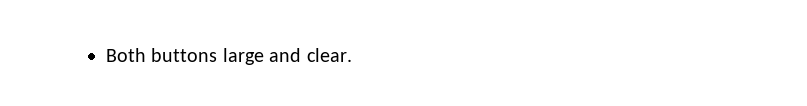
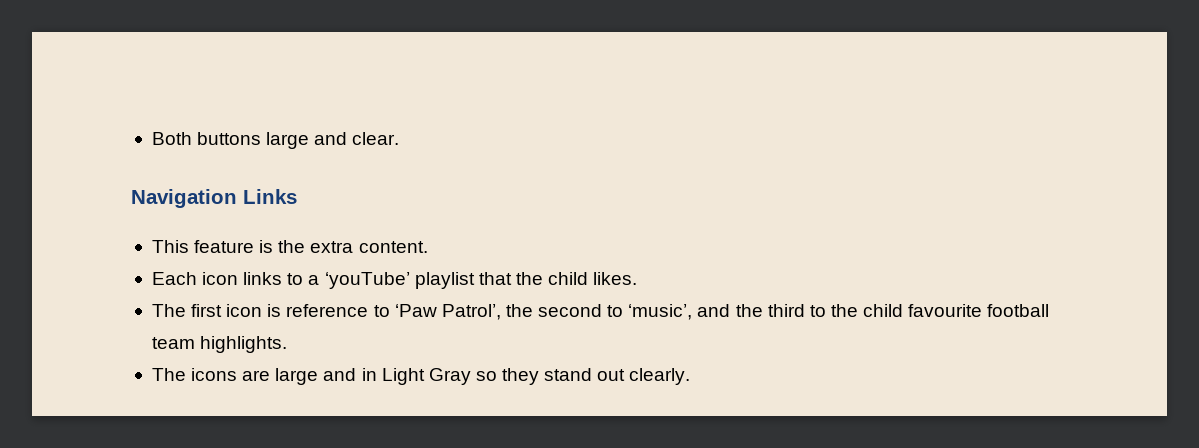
+ Navigation Links
+ This feature is the extra content.
+ Each icon links to a ‘youTube’ playlist that the child likes.
+ The first icon is reference to ‘Paw Patrol’, the second to ‘music’, and the third to the child favourite football team highlights.
+ The icons are large and in Light Gray so they stand out clearly.

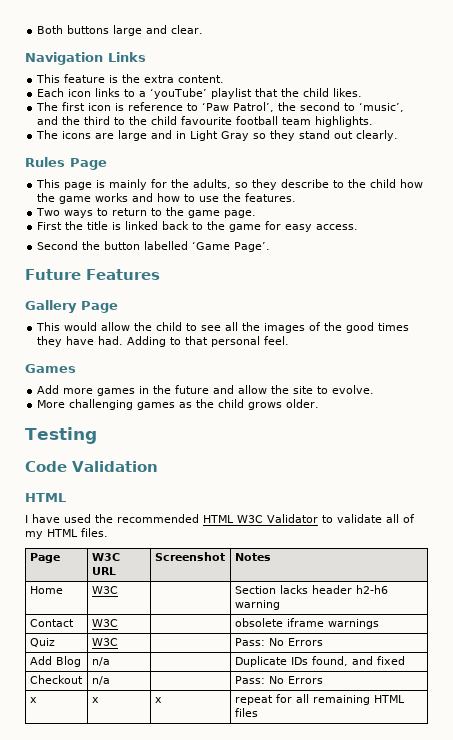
+ Rules Page
+ This page is mainly for the adults, so they describe to the child how the game works and how to use the features.
+ Two ways to return to the game page.
+ First the title is linked back to the game for easy access.
+ Second the button labelled ‘Game Page’.
+ Future Features
+ Gallery Page
+ This would allow the child to see all the images of the good times they have had. Adding to that personal feel.
+ Games
+ Add more games in the future and allow the site to evolve.
+ More challenging games as the child grows older.
+ Testing
+ Code Validation
+ HTML
+ I have used the recommended HTML W3C Validator to validate all of my HTML files.
+ Page | W3C URL | Screenshot | Notes
+ Home | W3C | | Section lacks header h2-h6 warning
+ Contact | W3C | | obsolete iframe warnings
+ Quiz | W3C | | Pass: No Errors
+ Add Blog | n/a | | Duplicate IDs found, and fixed
+ Checkout | n/a | | Pass: No Errors
+ x | x | x | repeat for all remaining HTML files

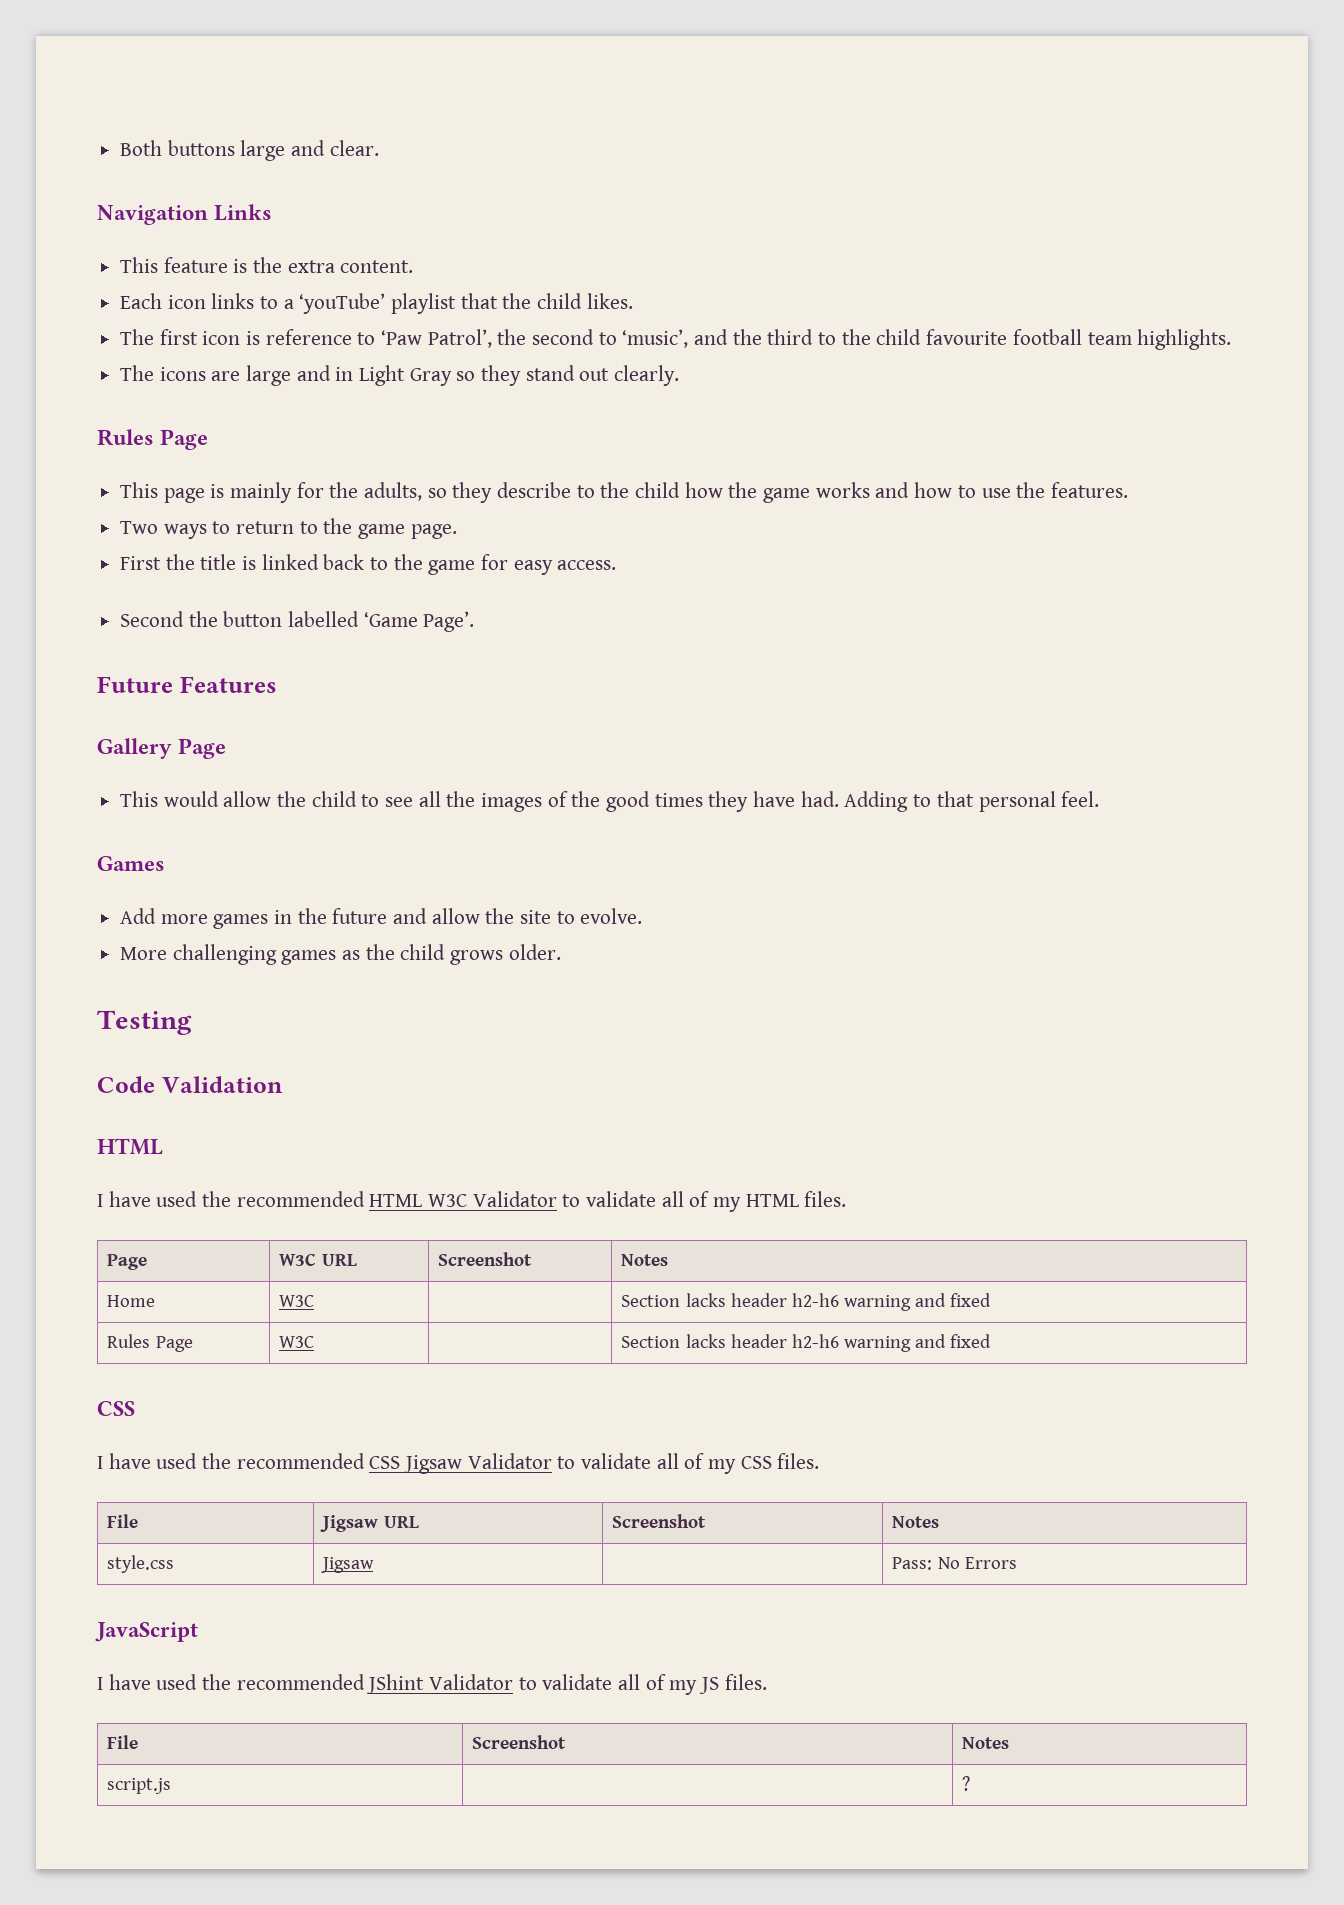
- Home | W3C | | Section lacks header h2-h6 warning
- Contact | W3C | | obsolete iframe warnings
- Quiz | W3C | | Pass: No Errors
- Add Blog | n/a | | Duplicate IDs found, and fixed
- Checkout | n/a | | Pass: No Errors
- x | x | x | repeat for all remaining HTML files
+ Home | W3C | | Section lacks header h2-h6 warning and fixed
+ Rules Page | W3C | | Section lacks header h2-h6 warning and fixed
+ CSS
+ I have used the recommended CSS Jigsaw Validator to validate all of my CSS files.
+ File | Jigsaw URL | Screenshot | Notes
+ style.css | Jigsaw | | Pass: No Errors
+ JavaScript
+ I have used the recommended JShint Validator to validate all of my JS files.
+ File | Screenshot | Notes
+ script.js | | ?

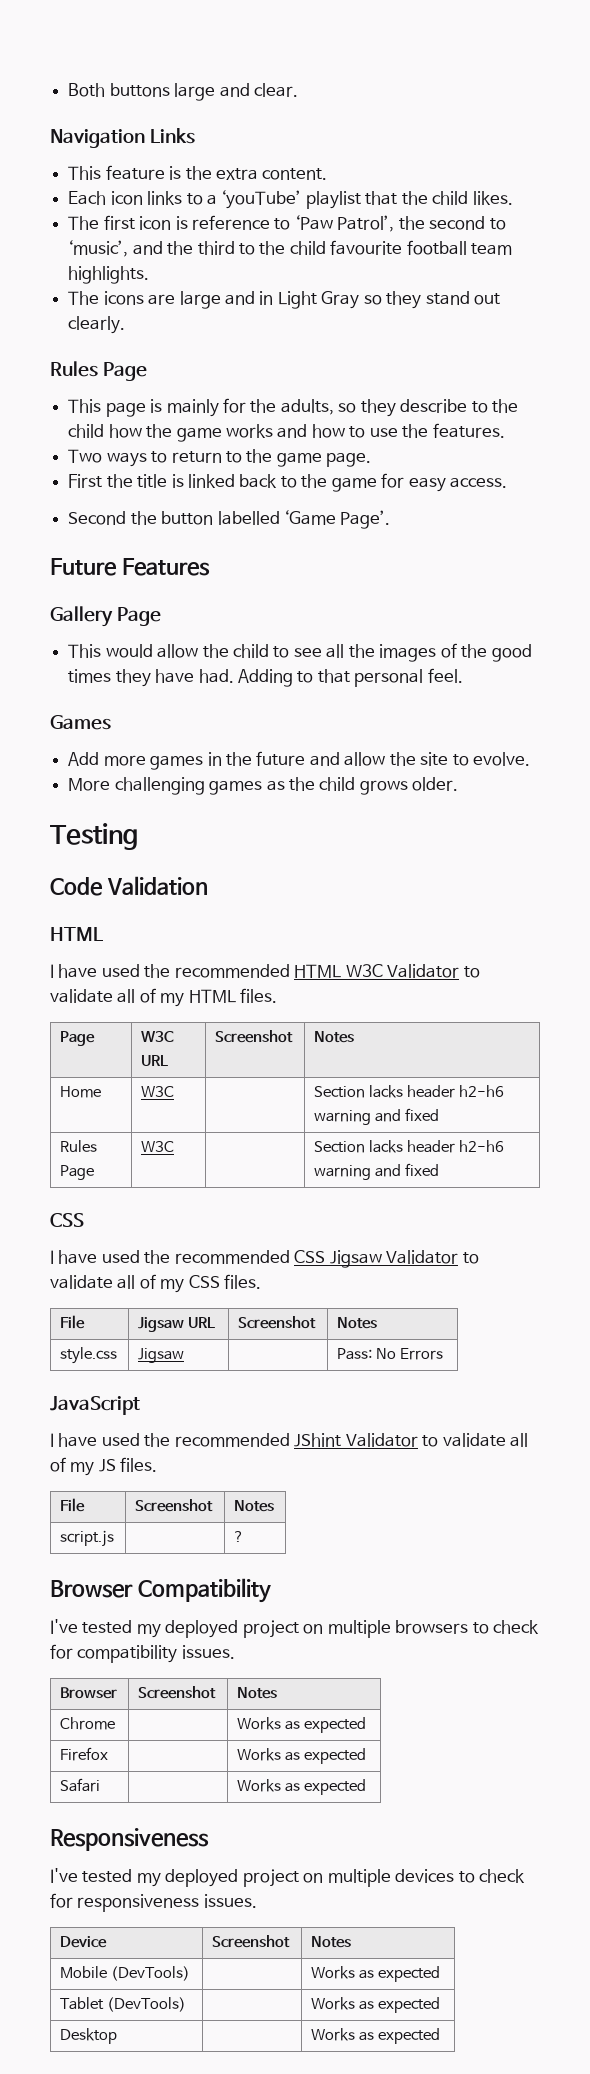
+ Browser Compatibility
+ I've tested my deployed project on multiple browsers to check for compatibility issues.
+ Browser | Screenshot | Notes
+ Chrome | | Works as expected
+ Firefox | | Works as expected
+ Safari | | Works as expected
+ Responsiveness
+ I've tested my deployed project on multiple devices to check for responsiveness issues.
+ Device | Screenshot | Notes
+ Mobile (DevTools) | | Works as expected
+ Tablet (DevTools) | | Works as expected
+ Desktop | | Works as expected

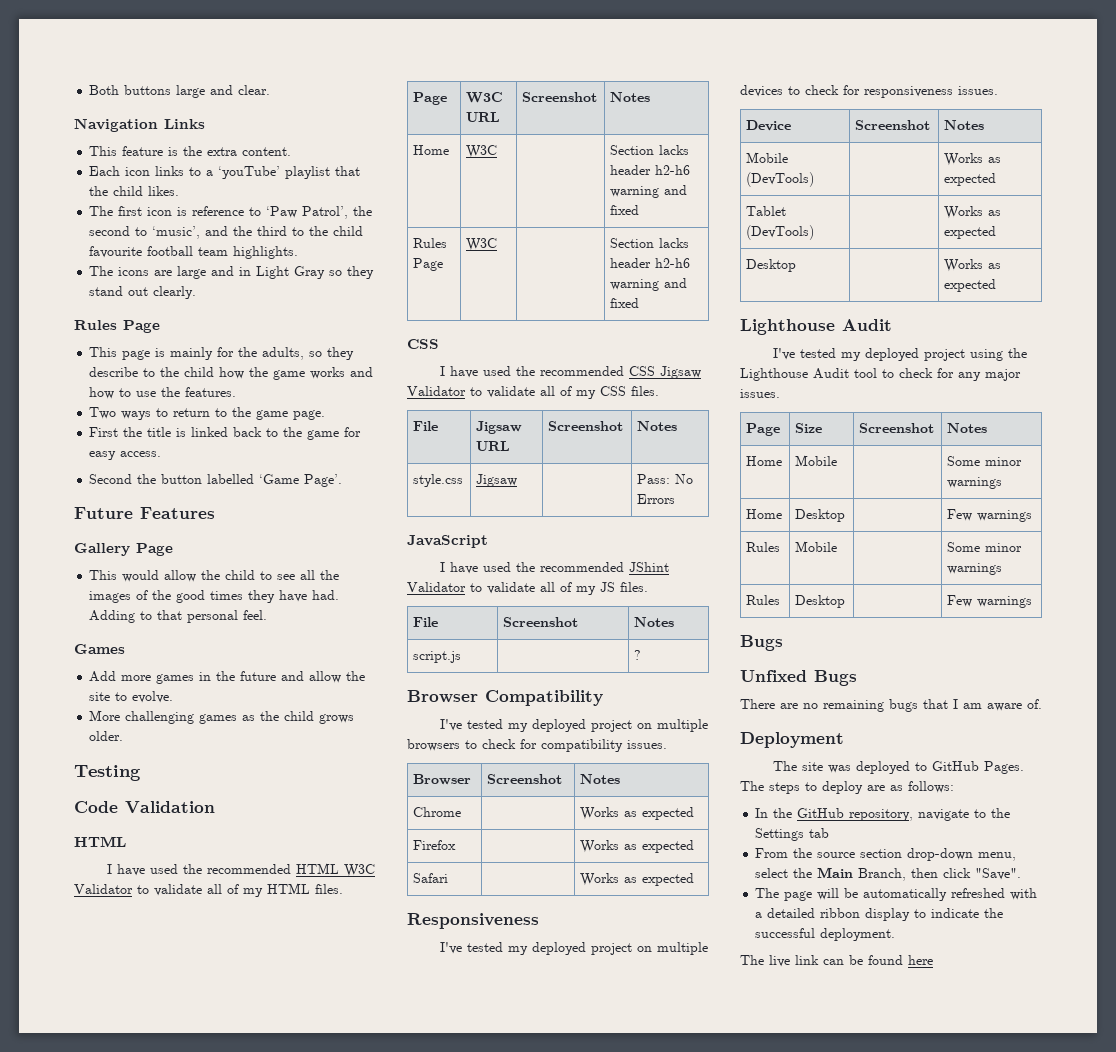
  Desktop | | Works as expected
+ Lighthouse Audit
+ I've tested my deployed project using the Lighthouse Audit tool to check for any major issues.
+ Page | Size | Screenshot | Notes
+ Home | Mobile | | Some minor warnings
+ Home | Desktop | | Few warnings
+ Rules | Mobile | | Some minor warnings
+ Rules | Desktop | | Few warnings
+ Bugs
+ Unfixed Bugs
+ There are no remaining bugs that I am aware of.
+ Deployment
+ The site was deployed to GitHub Pages. The steps to deploy are as follows:
+ In the GitHub repository, navigate to the Settings tab
+ From the source section drop-down menu, select the Main Branch, then click "Save".
+ The page will be automatically refreshed with a detailed ribbon display to indicate the successful deployment.
+ The live link can be found here

